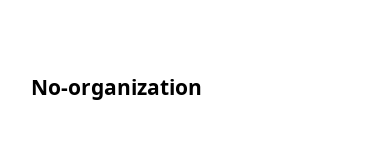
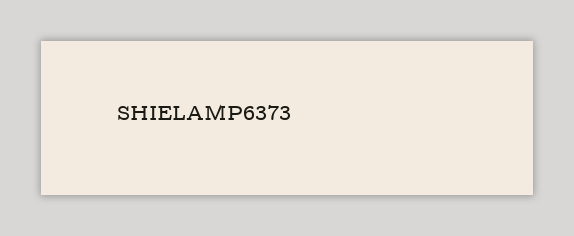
- No-organization
+ SHIELAMP6373

